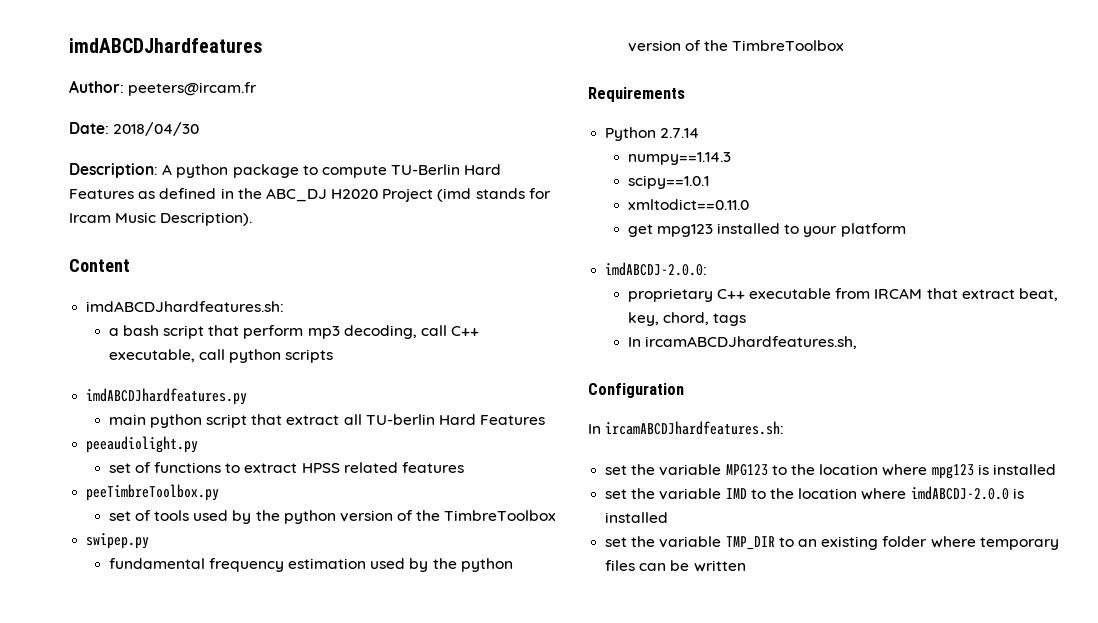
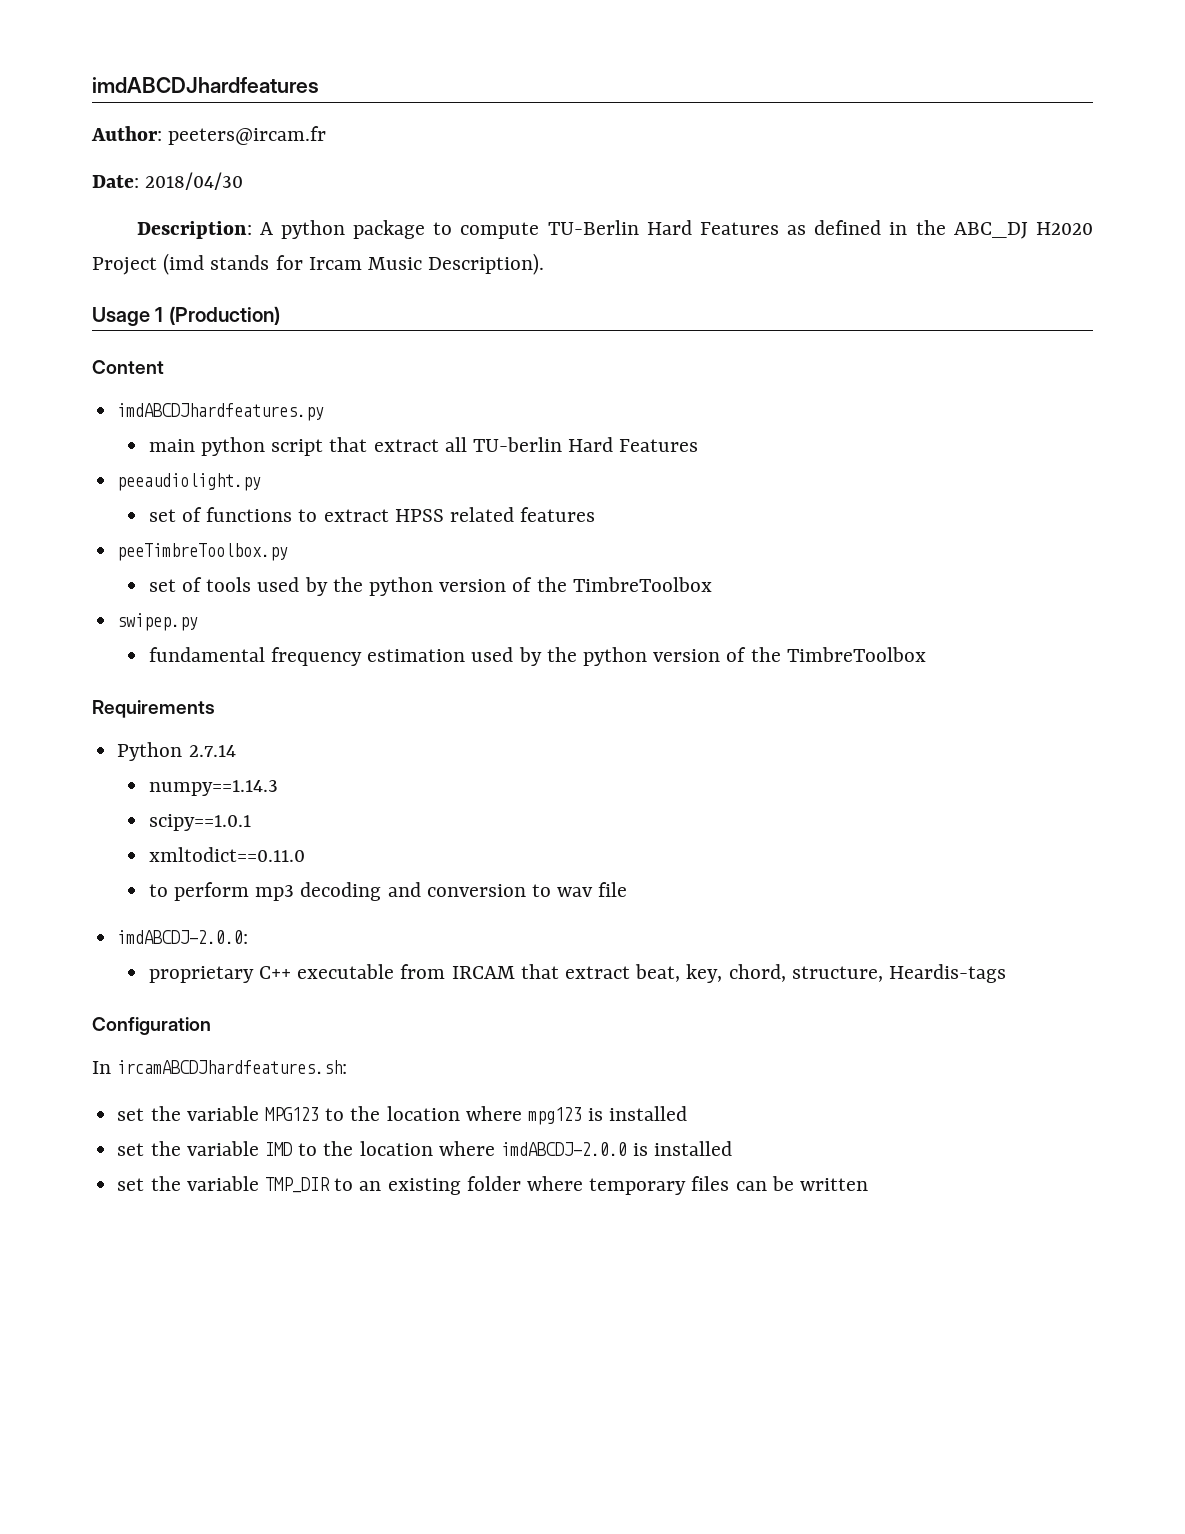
+ Usage 1 (Production)
  Content
- imdABCDJhardfeatures.sh:
- a bash script that perform mp3 decoding, call C++ executable, call python scripts
- get mpg123 installed to your platform
+ to perform mp3 decoding and conversion to wav file
- proprietary C++ executable from IRCAM that extract beat, key, chord, tags
- In ircamABCDJhardfeatures.sh,
+ proprietary C++ executable from IRCAM that extract beat, key, chord, structure, Heardis-tags

